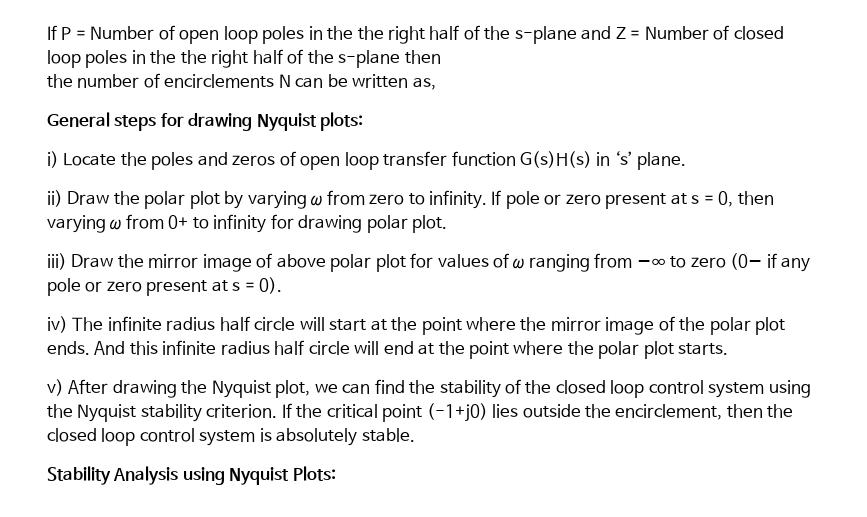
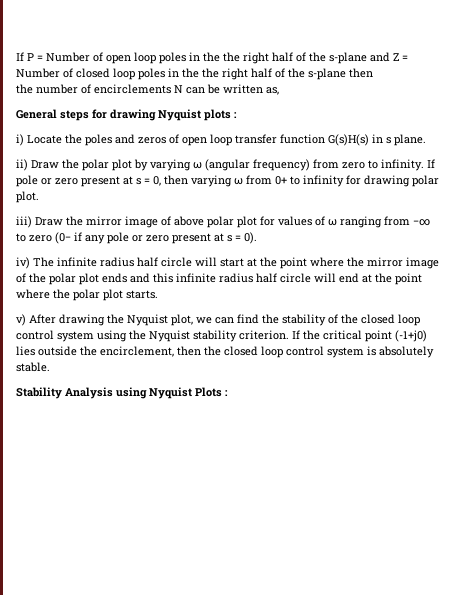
- General steps for drawing Nyquist plots:
+ General steps for drawing Nyquist plots :
- i) Locate the poles and zeros of open loop transfer function G(s)H(s) in ‘s’ plane.
+ i) Locate the poles and zeros of open loop transfer function G(s)H(s) in s plane.
- ii) Draw the polar plot by varying ω from zero to infinity.
+ ii) Draw the polar plot by varying ω (angular frequency) from zero to infinity.
- iv) The infinite radius half circle will start at the point where the mirror image of the polar plot ends. And this infinite radius half circle will end at the point where the polar plot starts.
+ iv) The infinite radius half circle will start at the point where the mirror image of the polar plot ends and this infinite radius half circle will end at the point where the polar plot starts.
- Stability Analysis using Nyquist Plots:
+ Stability Analysis using Nyquist Plots :

